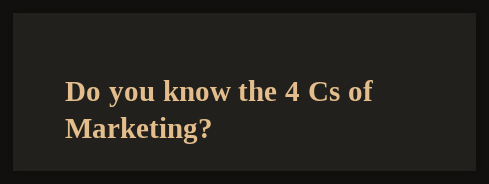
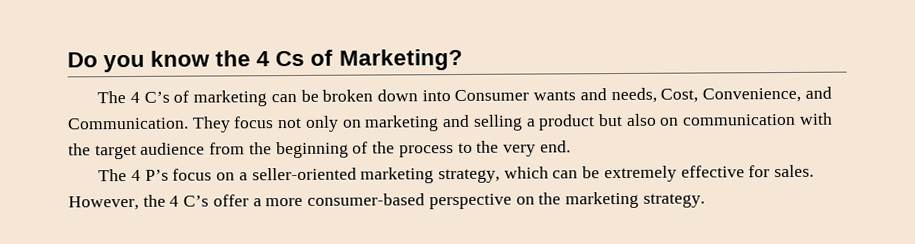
+ The 4 C’s of marketing can be broken down into Consumer wants and needs, Cost, Convenience, and Communication. They focus not only on marketing and selling a product but also on communication with the target audience from the beginning of the process to the very end.
+ The 4 P’s focus on a seller-oriented marketing strategy, which can be extremely effective for sales. However, the 4 C’s offer a more consumer-based perspective on the marketing strategy.

